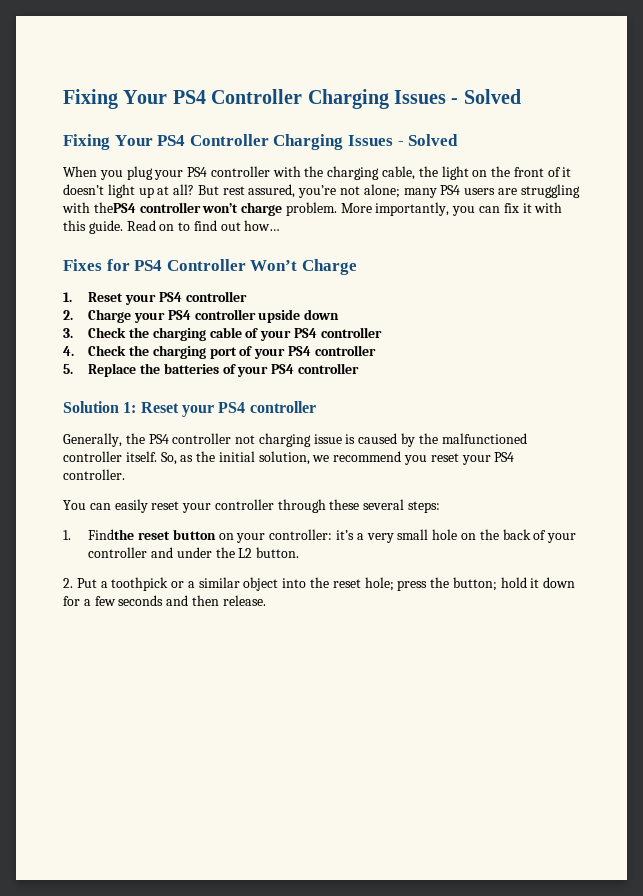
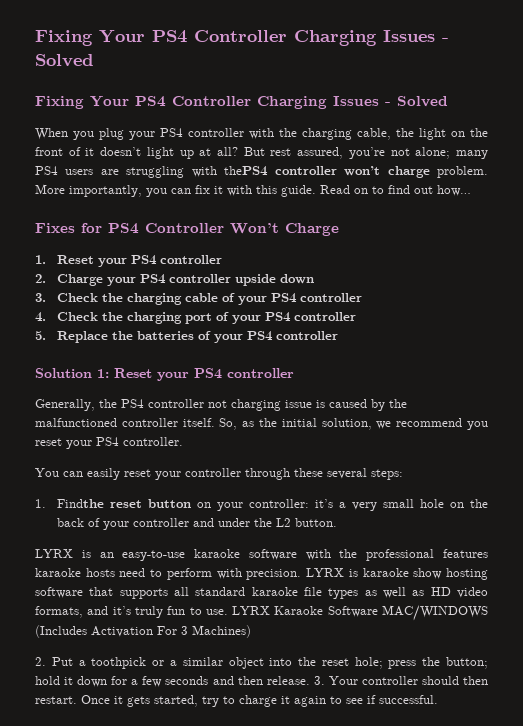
+ LYRX is an easy-to-use karaoke software with the professional features karaoke hosts need to perform with precision. LYRX is karaoke show hosting software that supports all standard karaoke file types as well as HD video formats, and it’s truly fun to use. LYRX Karaoke Software MAC/WINDOWS (Includes Activation For 3 Machines)
+ 3. Your controller should then restart. Once it gets started, try to charge it again to see if successful.

